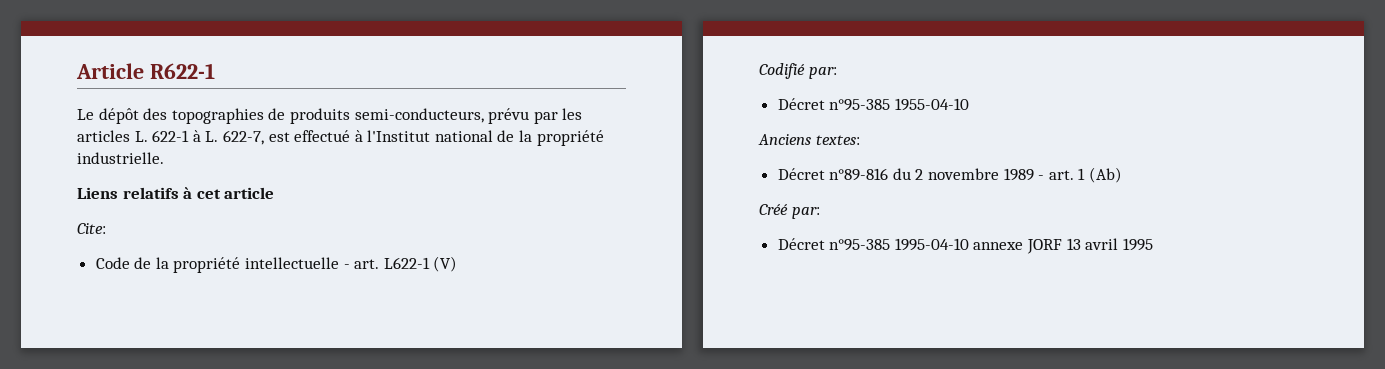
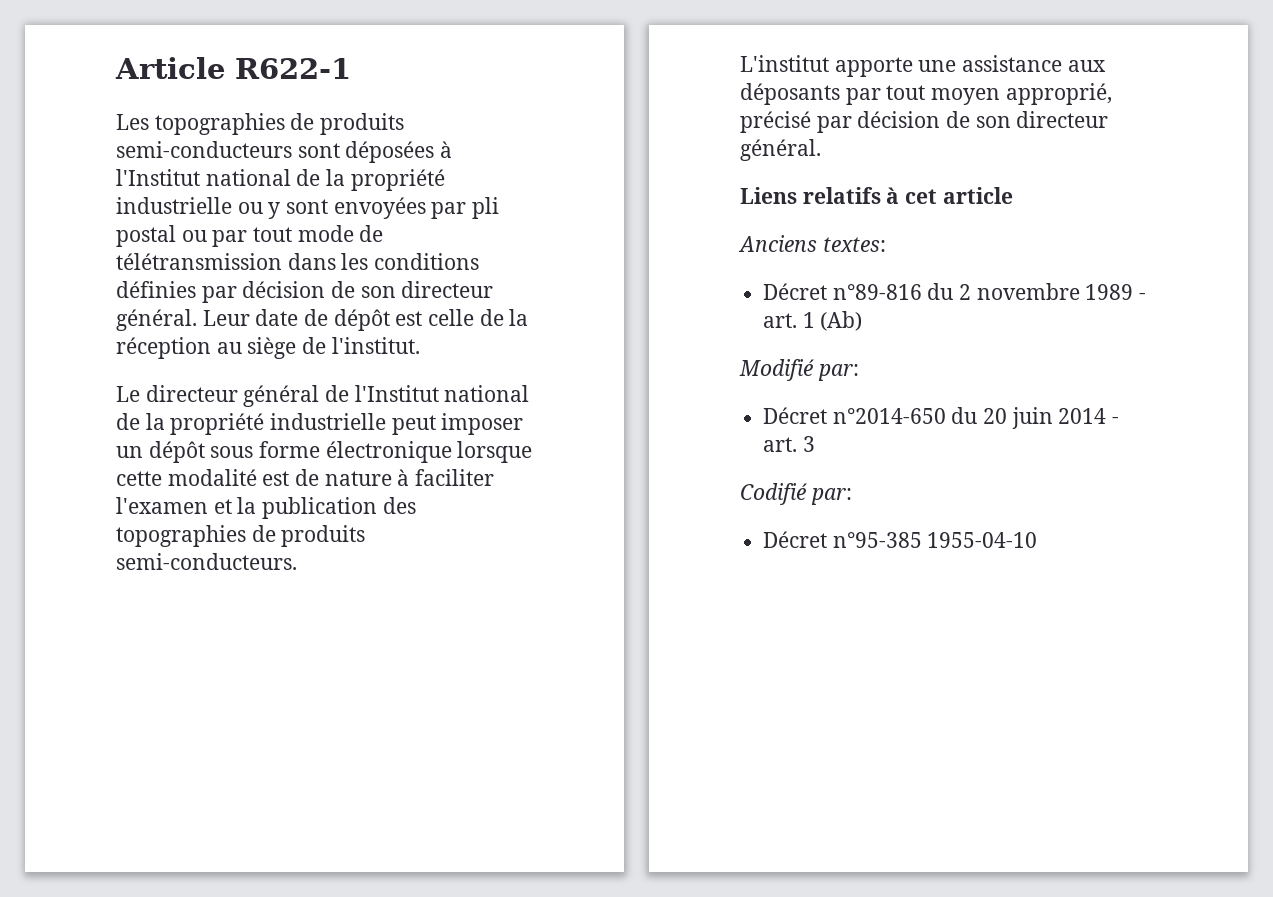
- Le dépôt des topographies de produits semi-conducteurs, prévu par les articles L. 622-1 à L. 622-7, est effectué à l'Institut national de la propriété industrielle.
+ Les topographies de produits semi-conducteurs sont déposées à l'Institut national de la propriété industrielle ou y sont envoyées par pli postal ou par tout mode de télétransmission dans les conditions définies par décision de son directeur général. Leur date de dépôt est celle de la réception au siège de l'institut.
+ Le directeur général de l'Institut national de la propriété industrielle peut imposer un dépôt sous forme électronique lorsque cette modalité est de nature à faciliter l'examen et la publication des topographies de produits semi-conducteurs.
+ L'institut apporte une assistance aux déposants par tout moyen approprié, précisé par décision de son directeur général.
- Cite:
- Code de la propriété intellectuelle - art. L622-1 (V)
- Codifié par:
- Décret n°95-385 1955-04-10
- Créé par:
- Décret n°95-385 1995-04-10 annexe JORF 13 avril 1995
+ Modifié par:
+ Décret n°2014-650 du 20 juin 2014 - art. 3
+ Codifié par:
+ Décret n°95-385 1955-04-10

